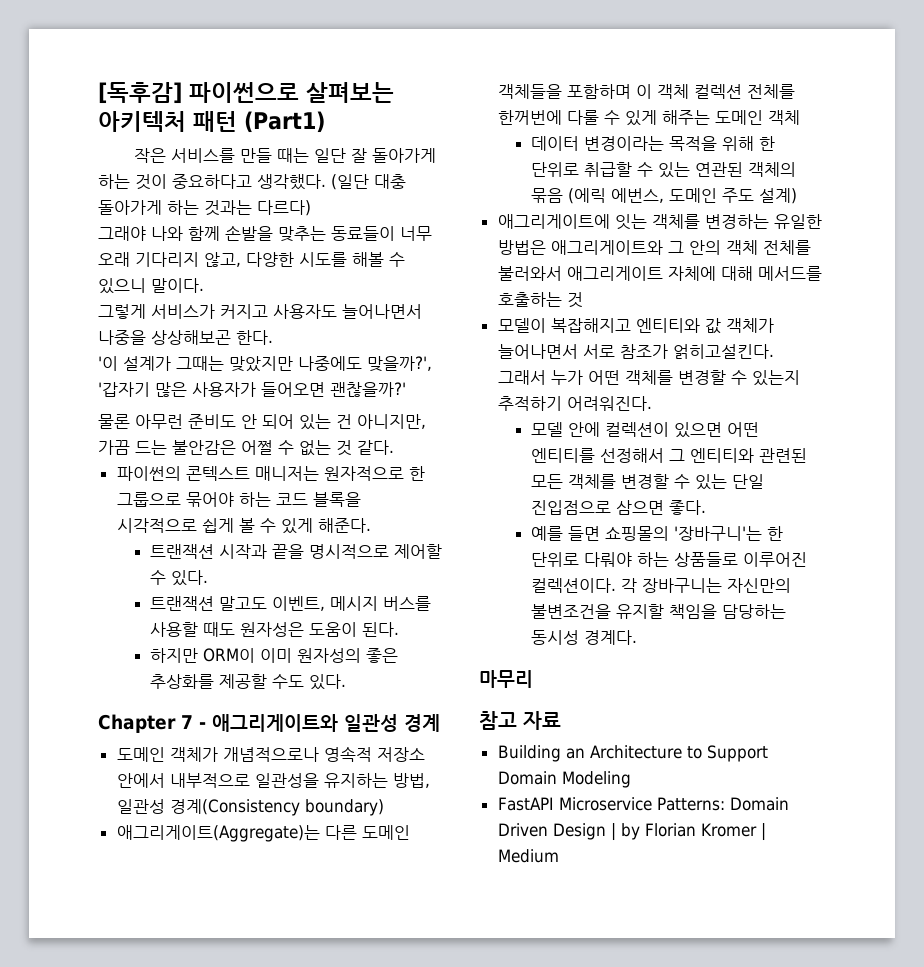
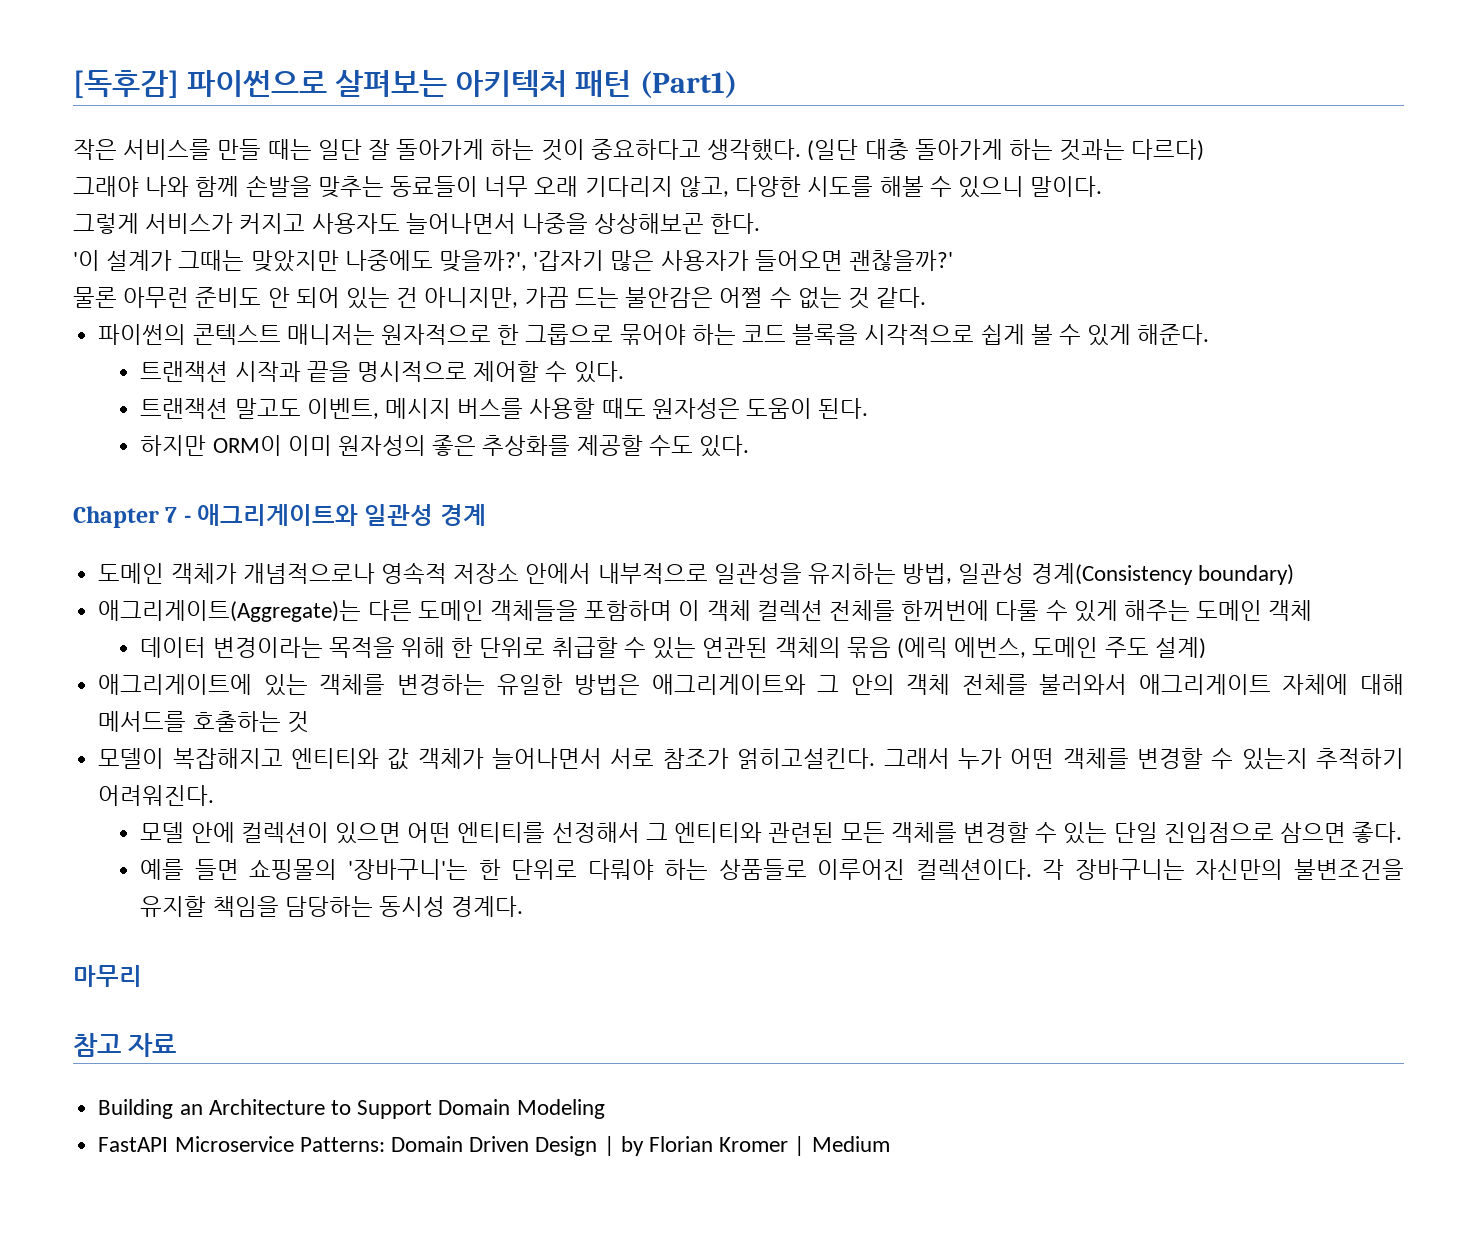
- 애그리게이트에 잇는 객체를 변경하는 유일한 방법은 애그리게이트와 그 안의 객체 전체를 불러와서 애그리게이트 자체에 대해 메서드를 호출하는 것
+ 애그리게이트에 있는 객체를 변경하는 유일한 방법은 애그리게이트와 그 안의 객체 전체를 불러와서 애그리게이트 자체에 대해 메서드를 호출하는 것

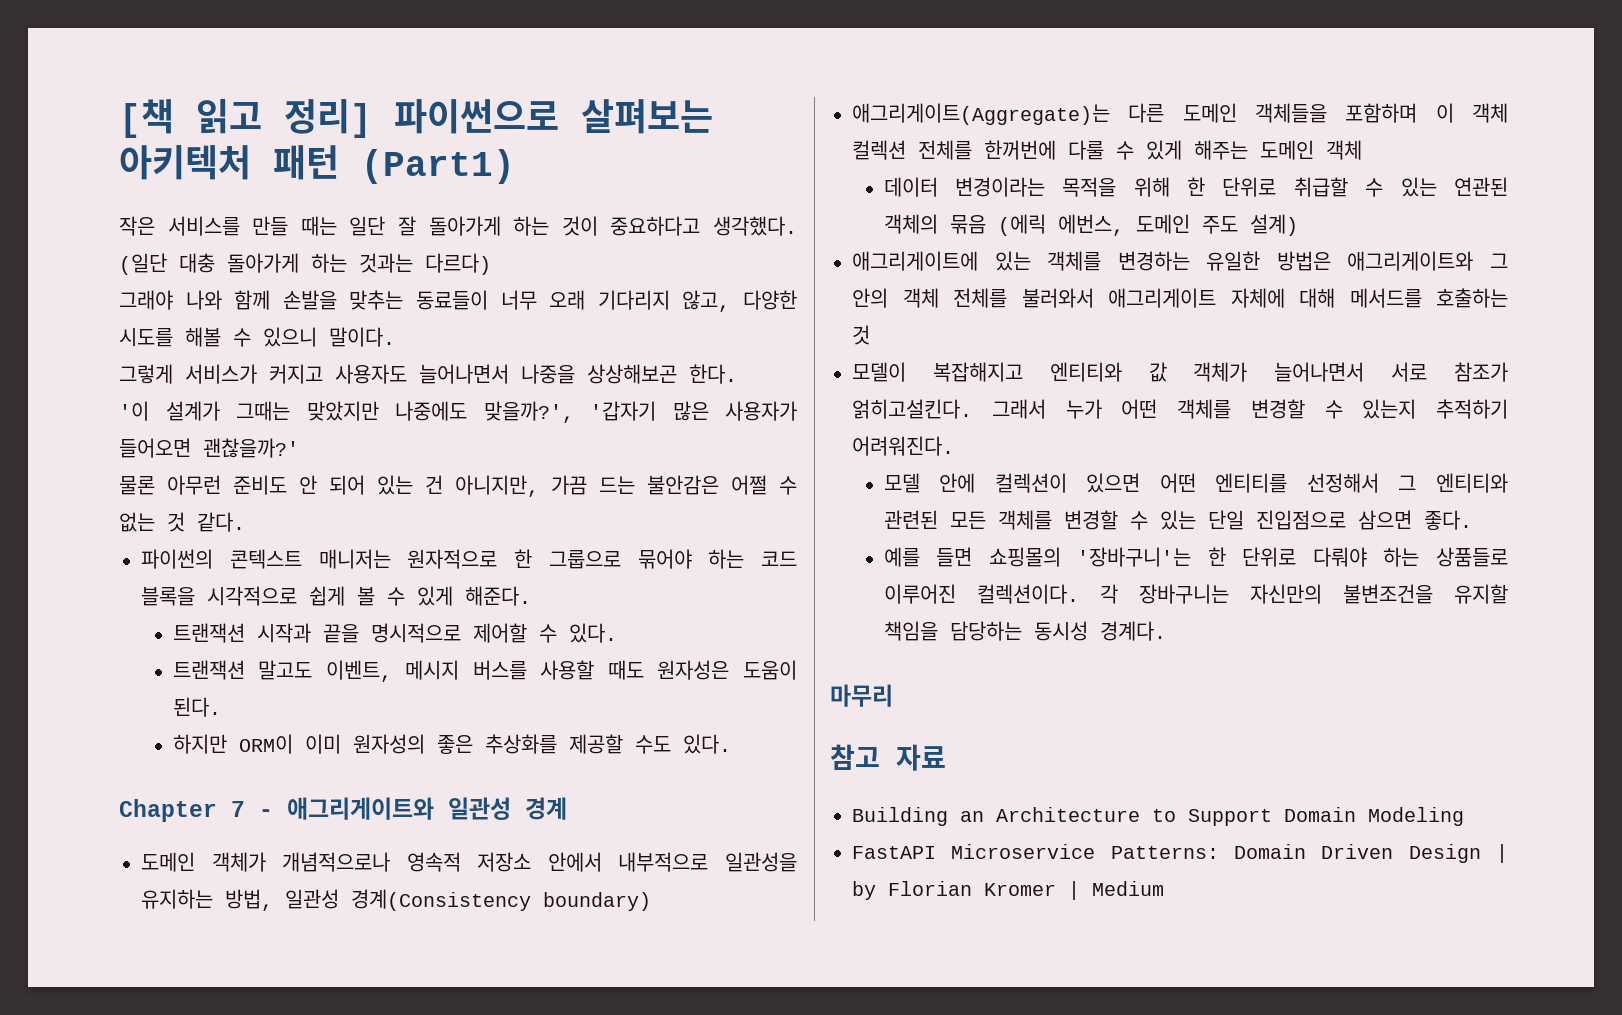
- [독후감] 파이썬으로 살펴보는 아키텍처 패턴 (Part1)
+ [책 읽고 정리] 파이썬으로 살펴보는 아키텍처 패턴 (Part1)

